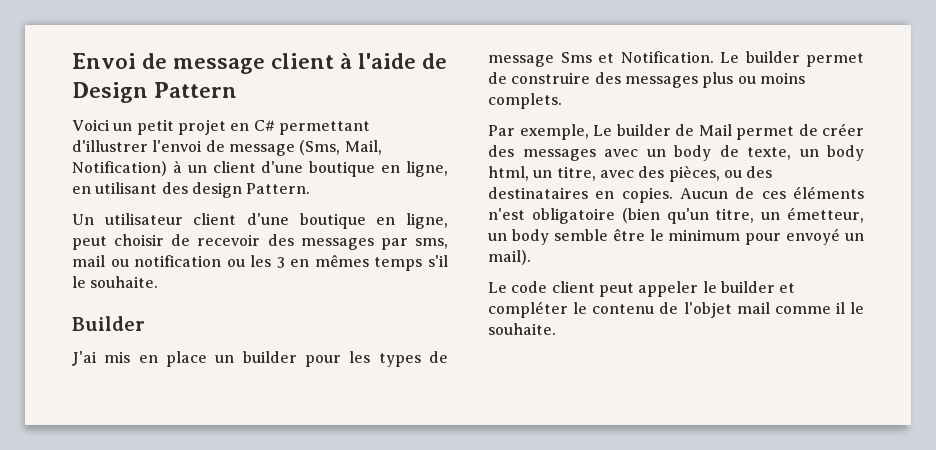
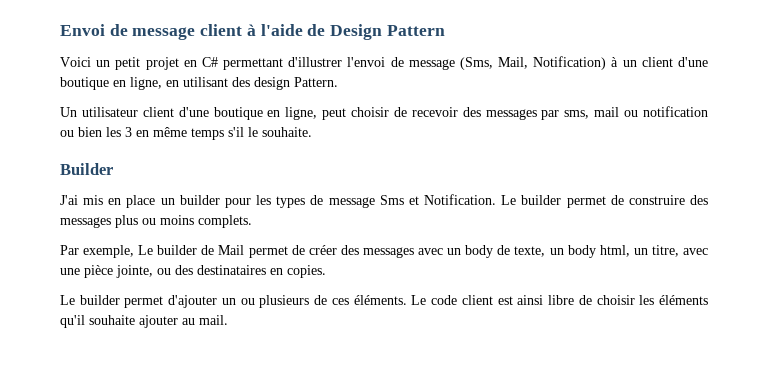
- Un utilisateur client d'une boutique en ligne, peut choisir de recevoir des messages par sms, mail ou notification ou les 3 en mêmes temps s'il le souhaite.
+ Un utilisateur client d'une boutique en ligne, peut choisir de recevoir des messages par sms, mail ou notification ou bien les 3 en même temps s'il le souhaite.
- Par exemple, Le builder de Mail permet de créer des messages avec un body de texte, un body html, un titre, avec des pièces, ou des destinataires en copies. Aucun de ces éléments n'est obligatoire (bien qu'un titre, un émetteur, un body semble être le minimum pour envoyé un mail).
- Le code client peut appeler le builder et compléter le contenu de l'objet mail comme il le souhaite.
+ Par exemple, Le builder de Mail permet de créer des messages avec un body de texte, un body html, un titre, avec une pièce jointe, ou des destinataires en copies.
+ Le builder permet d'ajouter un ou plusieurs de ces éléments. Le code client est ainsi libre de choisir les éléments qu'il souhaite ajouter au mail.

